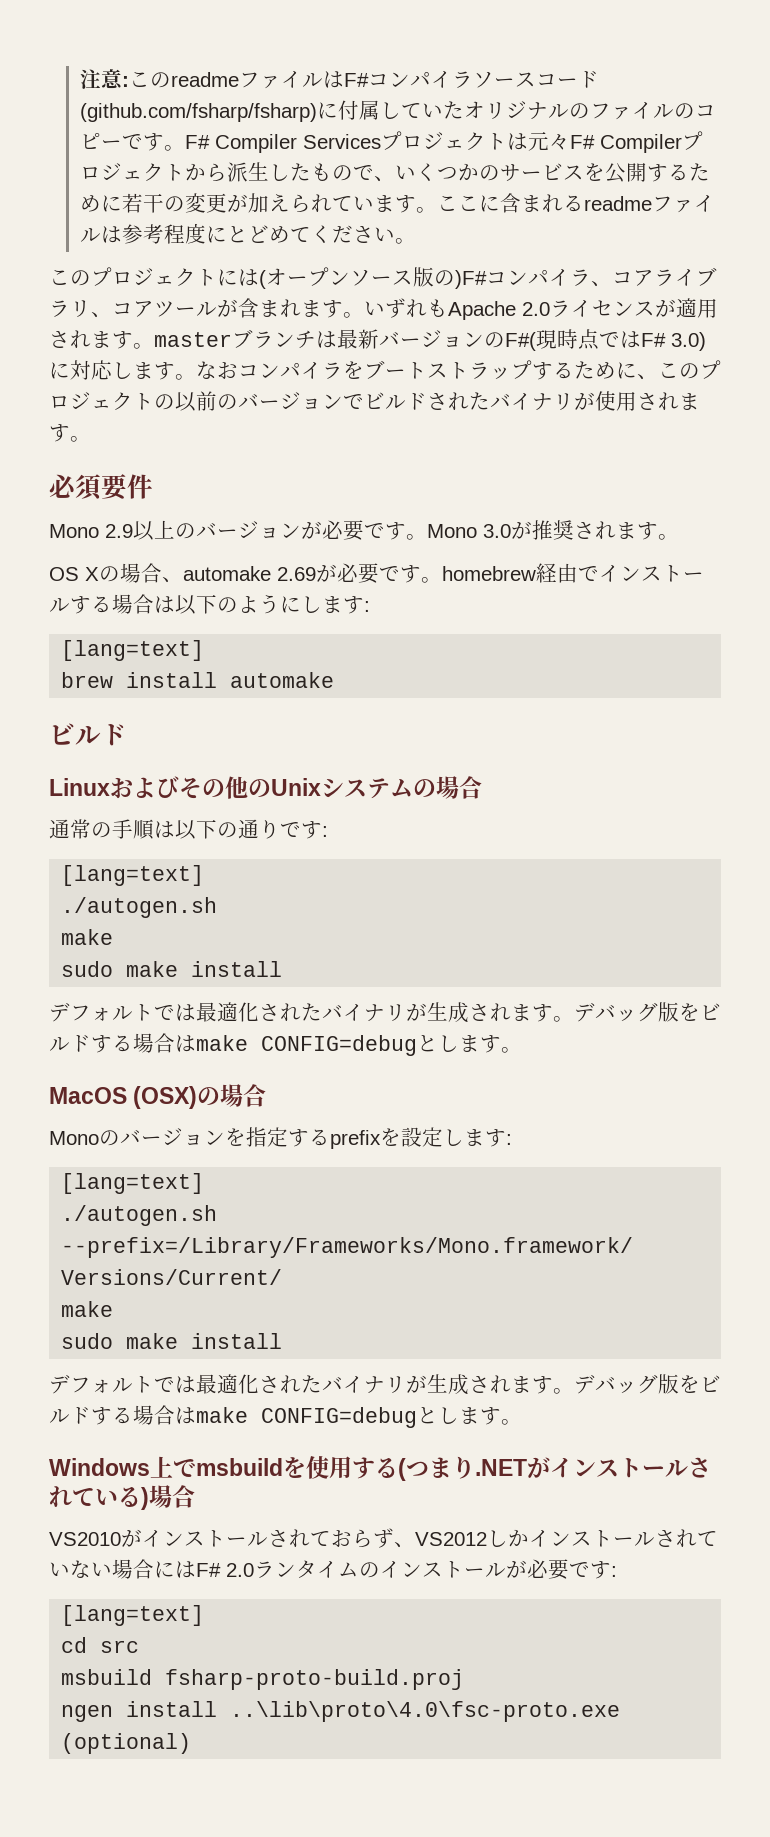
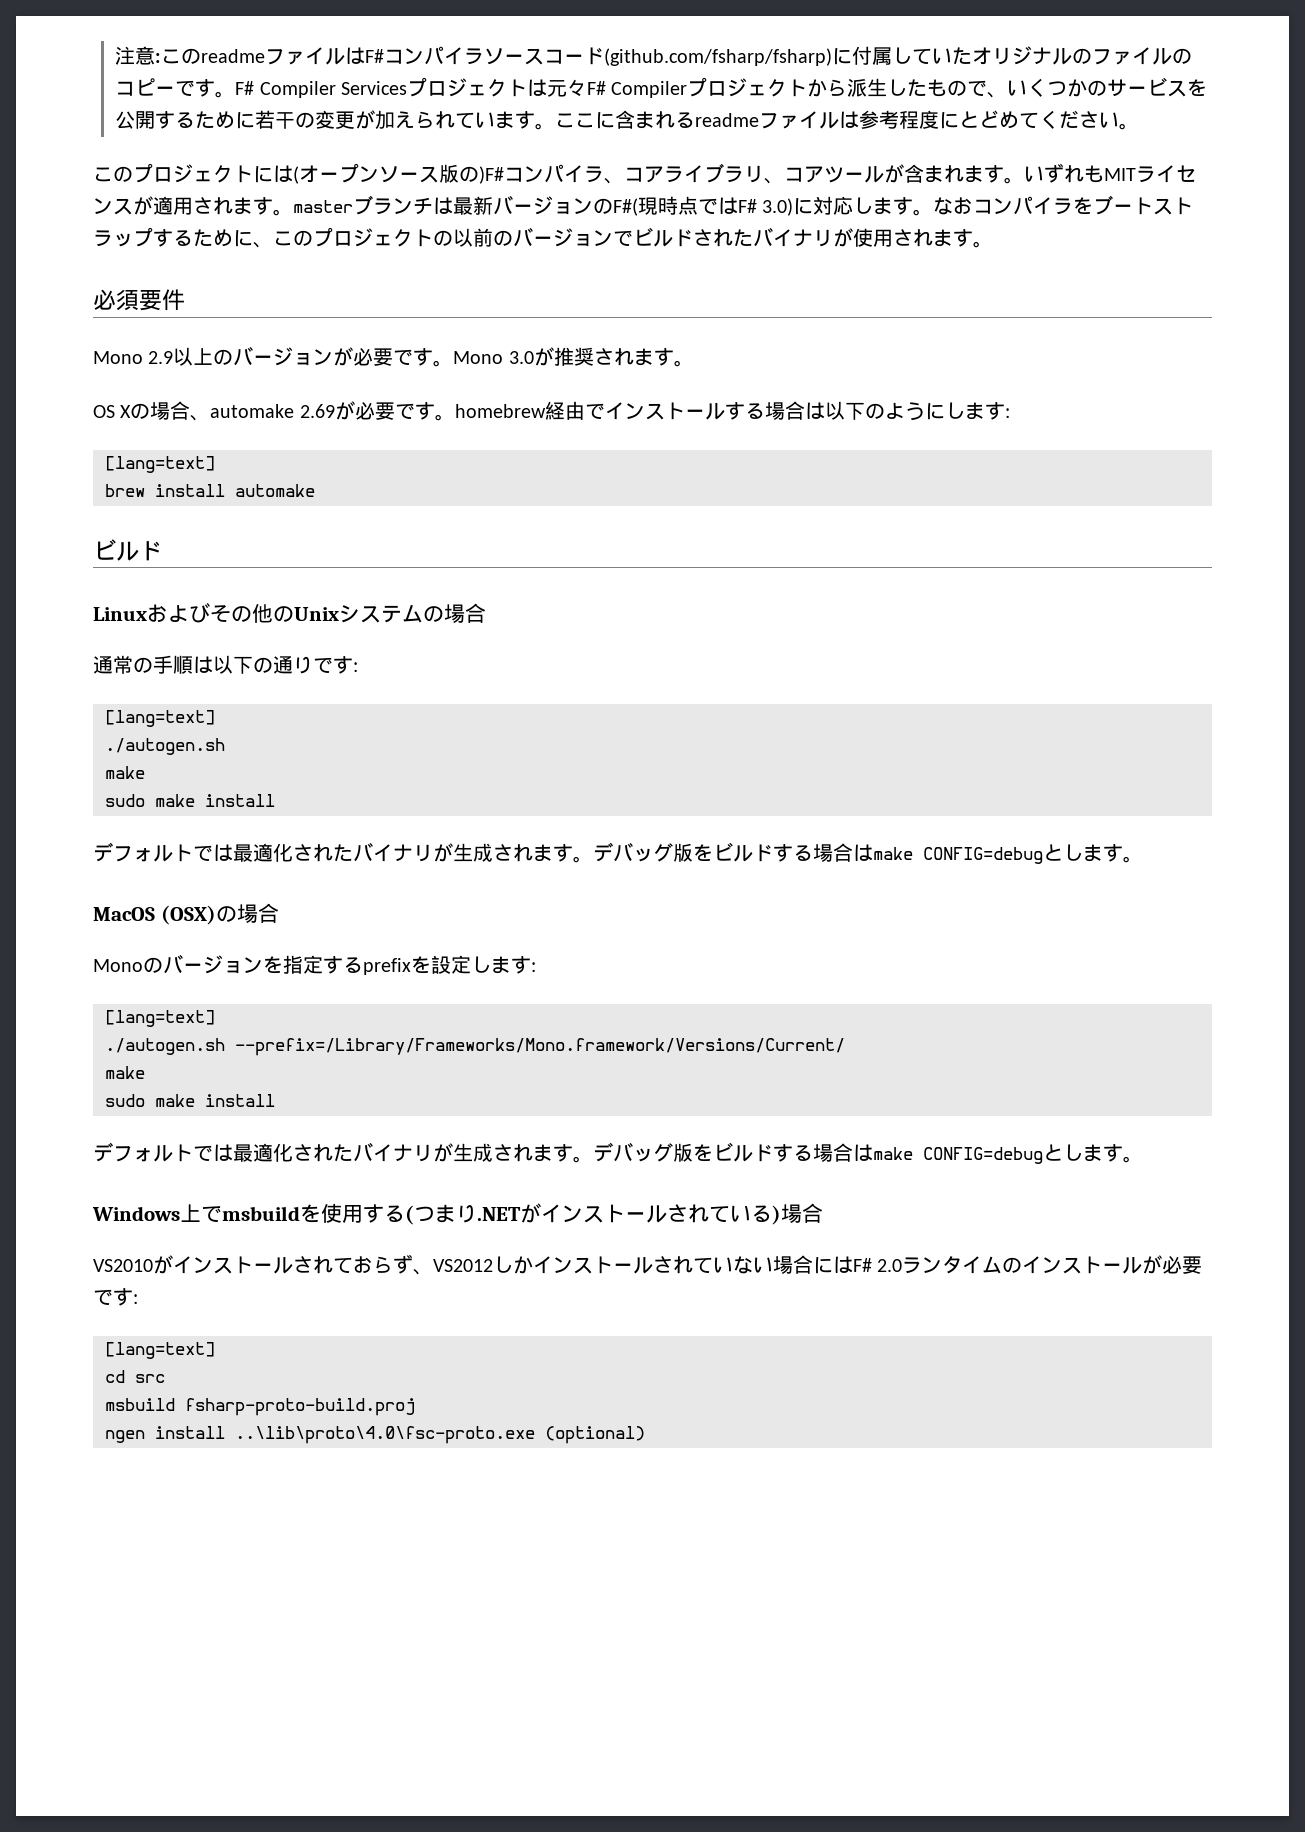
- いずれもApache 2.0ライセンスが適用されます。masterブランチは最新バージョンのF#(現時点ではF# 3.0)に対応します。
+ いずれもMITライセンスが適用されます。masterブランチは最新バージョンのF#(現時点ではF# 3.0)に対応します。

